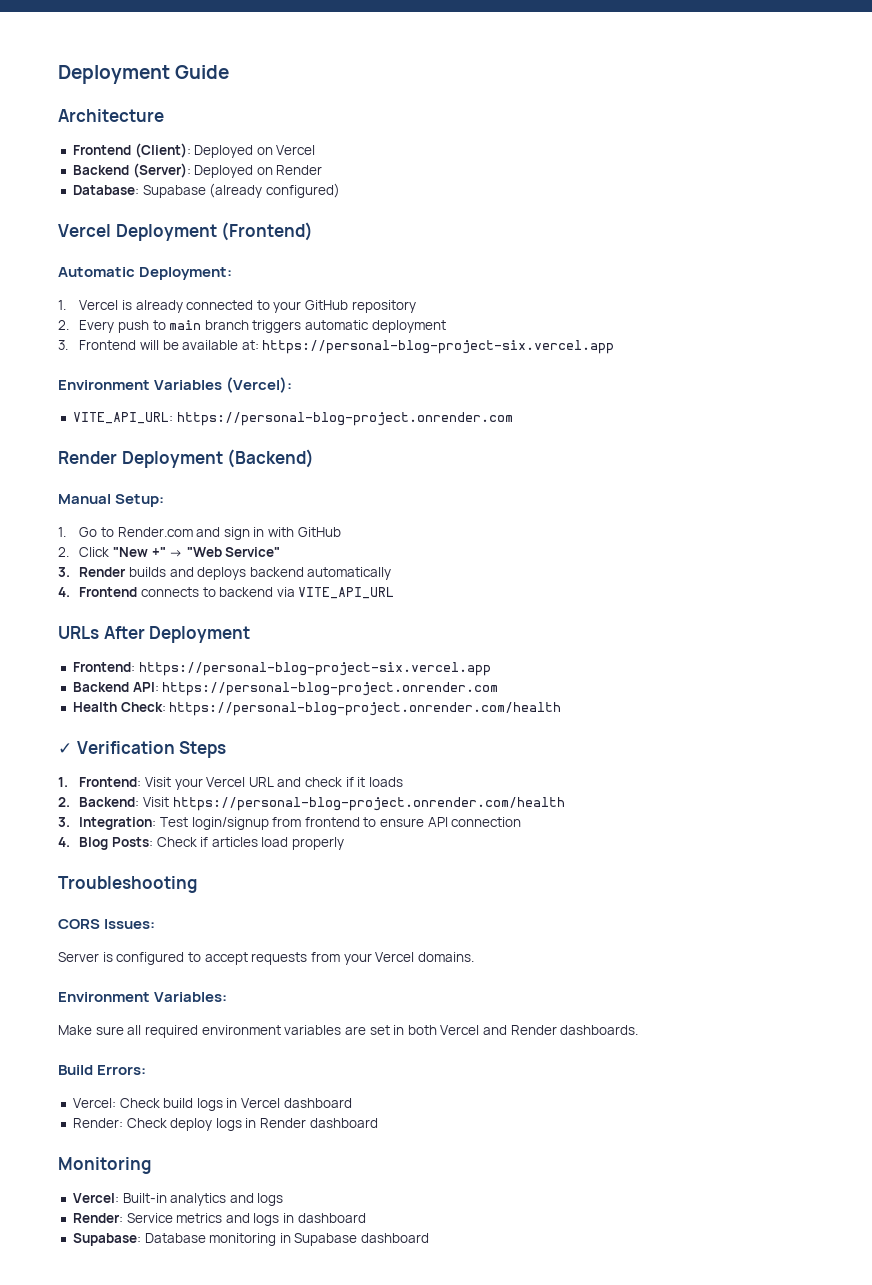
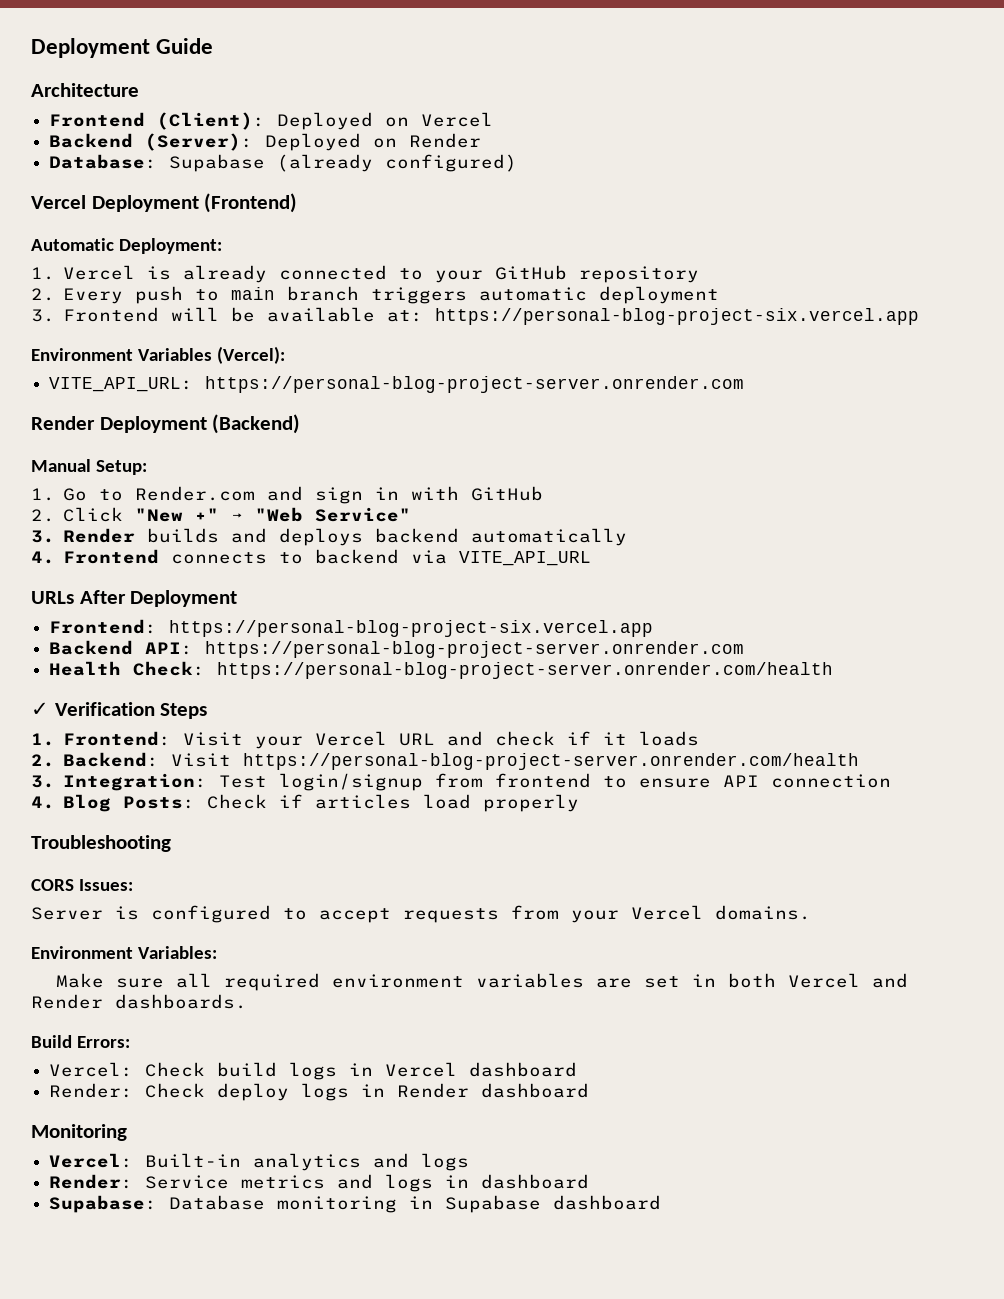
- VITE_API_URL: https://personal-blog-project.onrender.com
+ VITE_API_URL: https://personal-blog-project-server.onrender.com
- Backend API: https://personal-blog-project.onrender.com
+ Backend API: https://personal-blog-project-server.onrender.com
- Health Check: https://personal-blog-project.onrender.com/health
+ Health Check: https://personal-blog-project-server.onrender.com/health
- 2. Backend: Visit https://personal-blog-project.onrender.com/health
+ 2. Backend: Visit https://personal-blog-project-server.onrender.com/health

